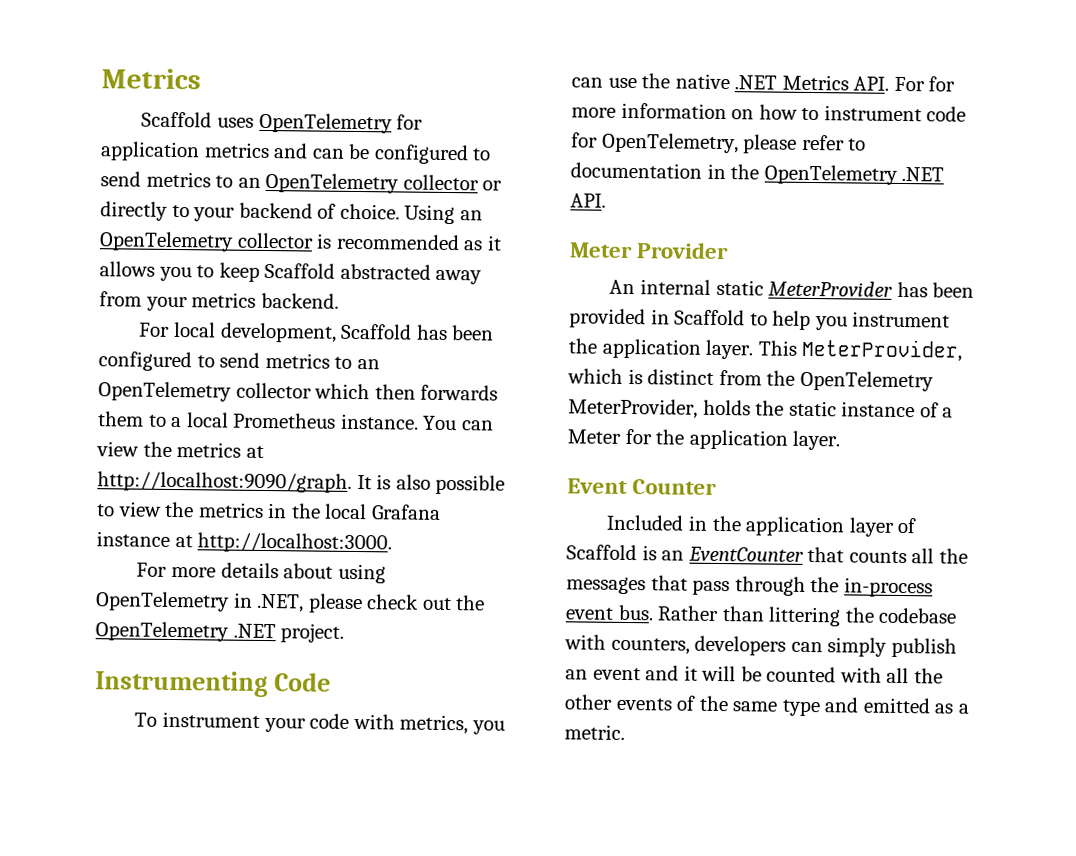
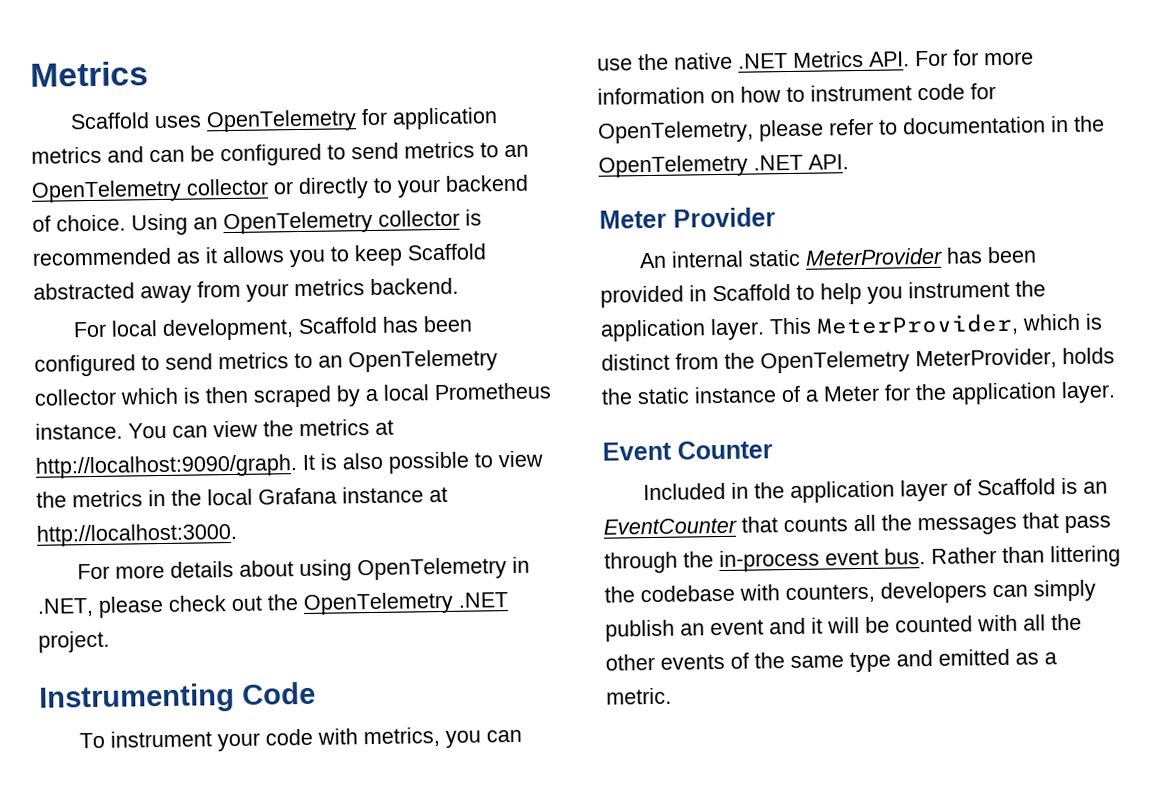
- For local development, Scaffold has been configured to send metrics to an OpenTelemetry collector which then forwards them to a local Prometheus instance.
+ For local development, Scaffold has been configured to send metrics to an OpenTelemetry collector which is then scraped by a local Prometheus instance.

